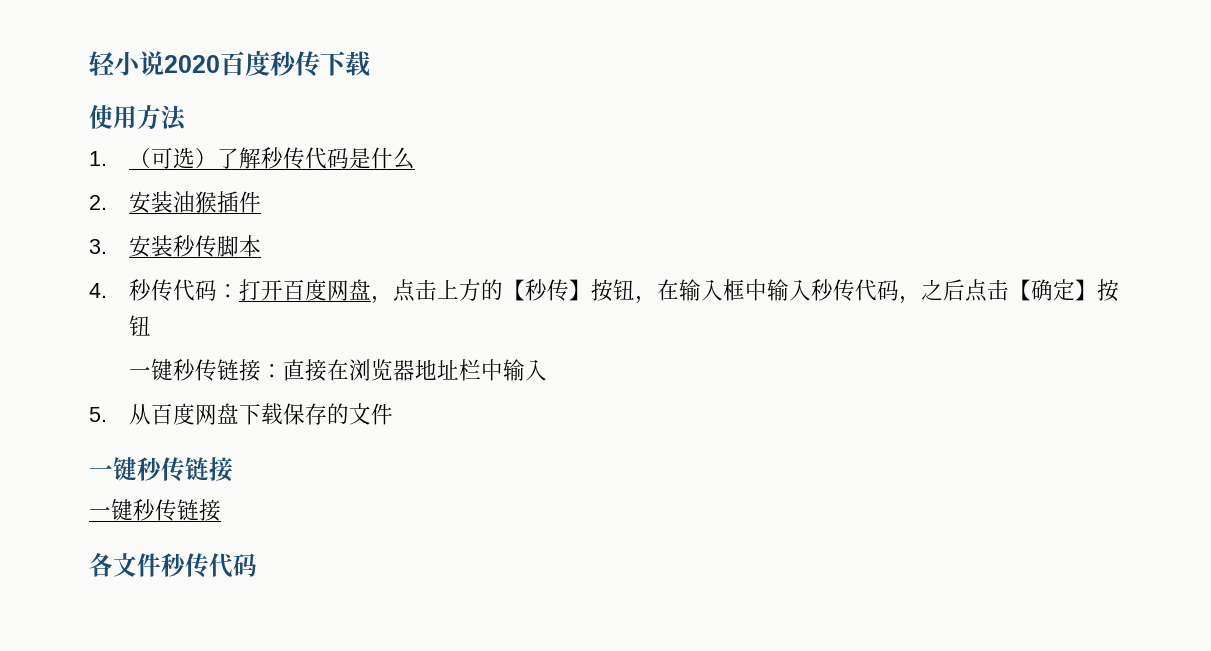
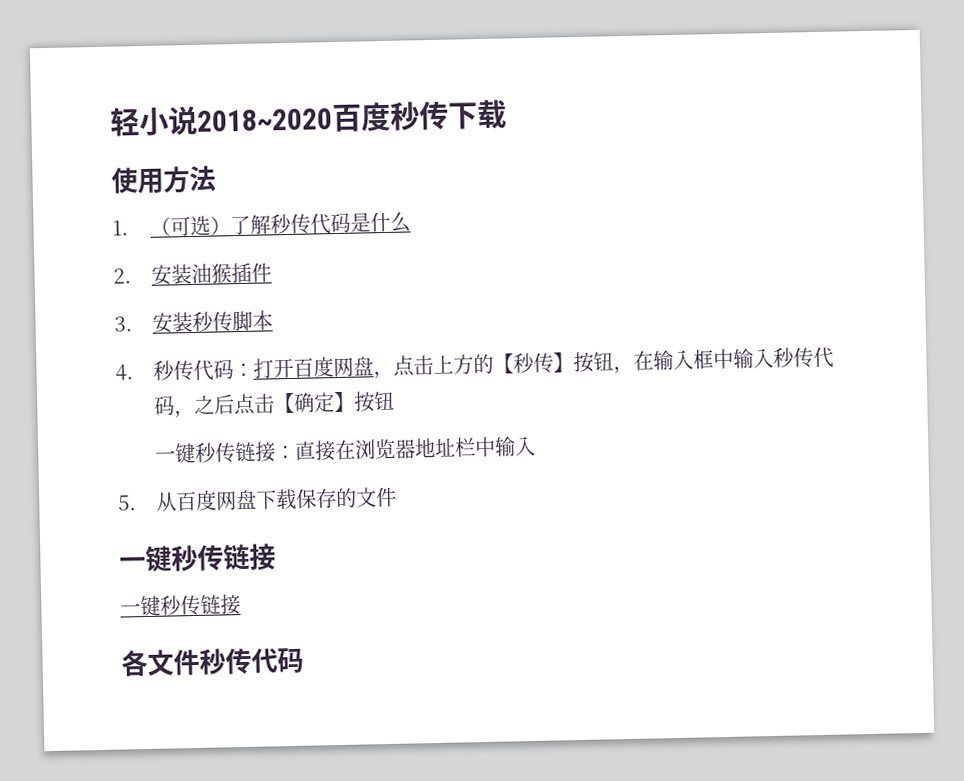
- 轻小说2020百度秒传下载
+ 轻小说2018~2020百度秒传下载

